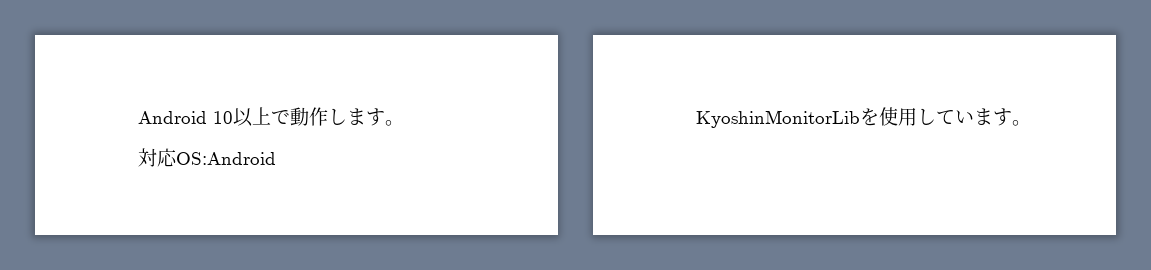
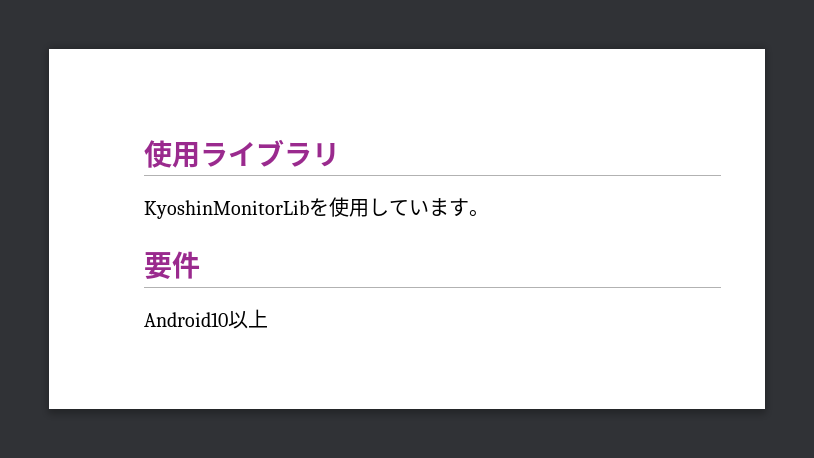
- Android 10以上で動作します。
- 対応OS:Android
+ 使用ライブラリ
+ 要件
+ Android10以上

